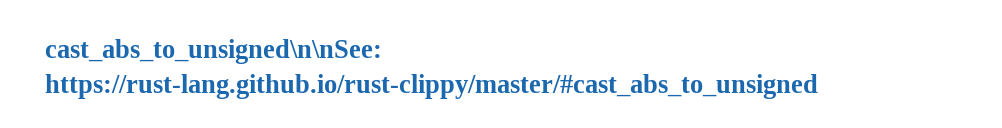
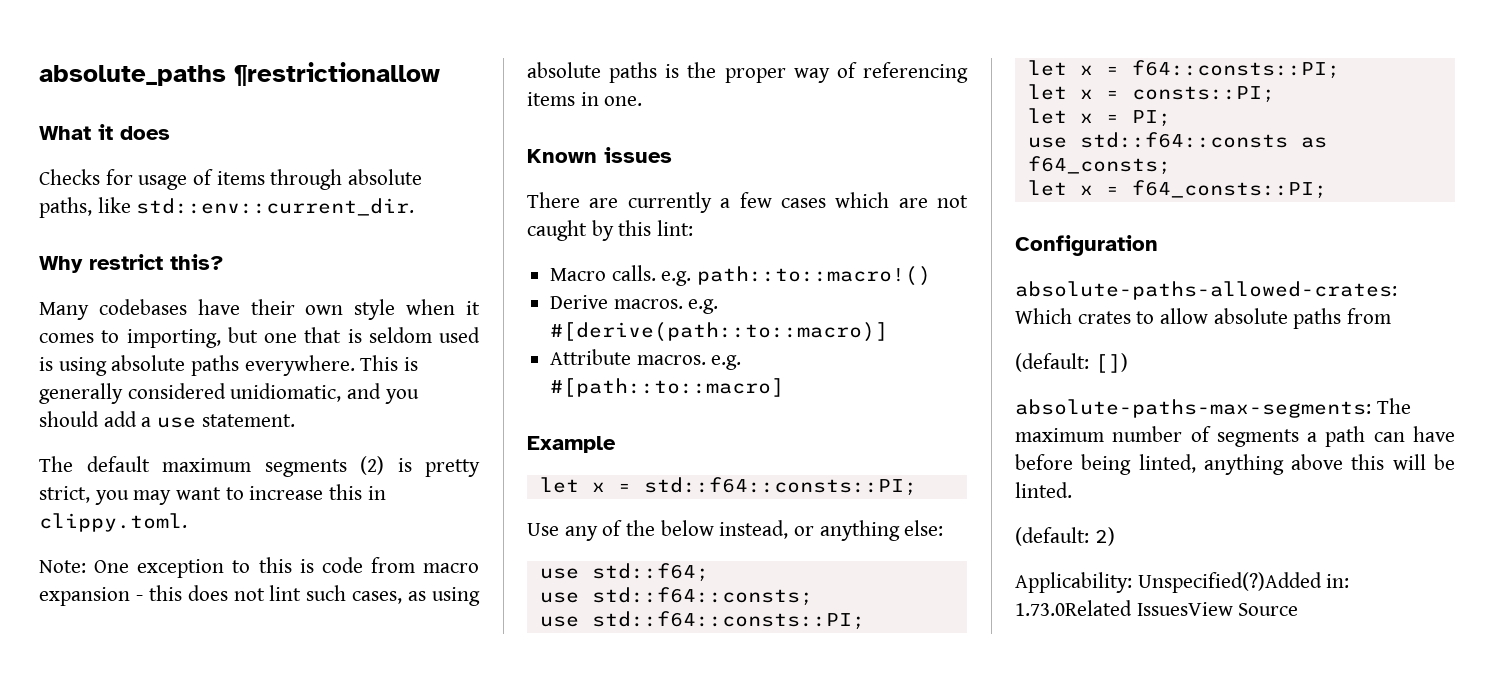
- cast_abs_to_unsigned\n\nSee: https://rust-lang.github.io/rust-clippy/master/#cast_abs_to_unsigned
+ absolute_paths ¶restrictionallow
+ What it does
+ Checks for usage of items through absolute paths, like std::env::current_dir.
+ Why restrict this?
+ Many codebases have their own style when it comes to importing, but one that is seldom used is using absolute paths everywhere. This is generally considered unidiomatic, and you should add a use statement.
+ The default maximum segments (2) is pretty strict, you may want to increase this in clippy.toml.
+ Note: One exception to this is code from macro expansion - this does not lint such cases, as using absolute paths is the proper way of referencing items in one.
+ Known issues
+ There are currently a few cases which are not caught by this lint:
+ Macro calls. e.g. path::to::macro!()
+ Derive macros. e.g. #[derive(path::to::macro)]
+ Attribute macros. e.g. #[path::to::macro]
+ Example
+ let x = std::f64::consts::PI;
+ Use any of the below instead, or anything else:
+ use std::f64;
+ use std::f64::consts;
+ use std::f64::consts::PI;
+ let x = f64::consts::PI;
+ let x = consts::PI;
+ let x = PI;
+ use std::f64::consts as f64_consts;
+ let x = f64_consts::PI;
+ Configuration
+ absolute-paths-allowed-crates: Which crates to allow absolute paths from
+ (default: [])
+ absolute-paths-max-segments: The maximum number of segments a path can have before being linted, anything above this will be linted.
+ (default: 2)
+ Applicability: Unspecified(?)Added in: 1.73.0Related IssuesView Source

